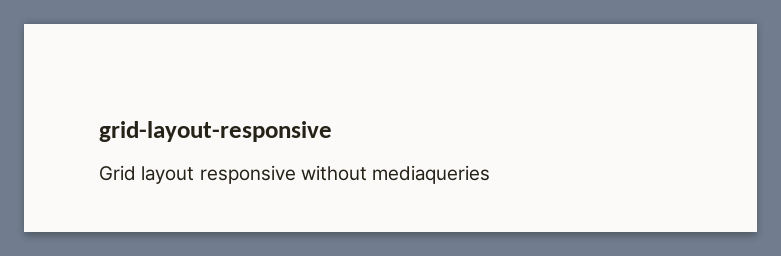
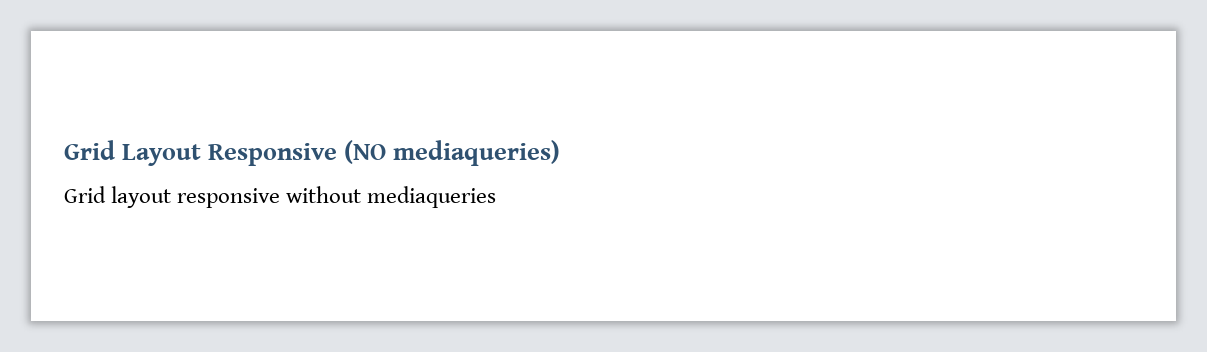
- grid-layout-responsive
+ Grid Layout Responsive (NO mediaqueries)

